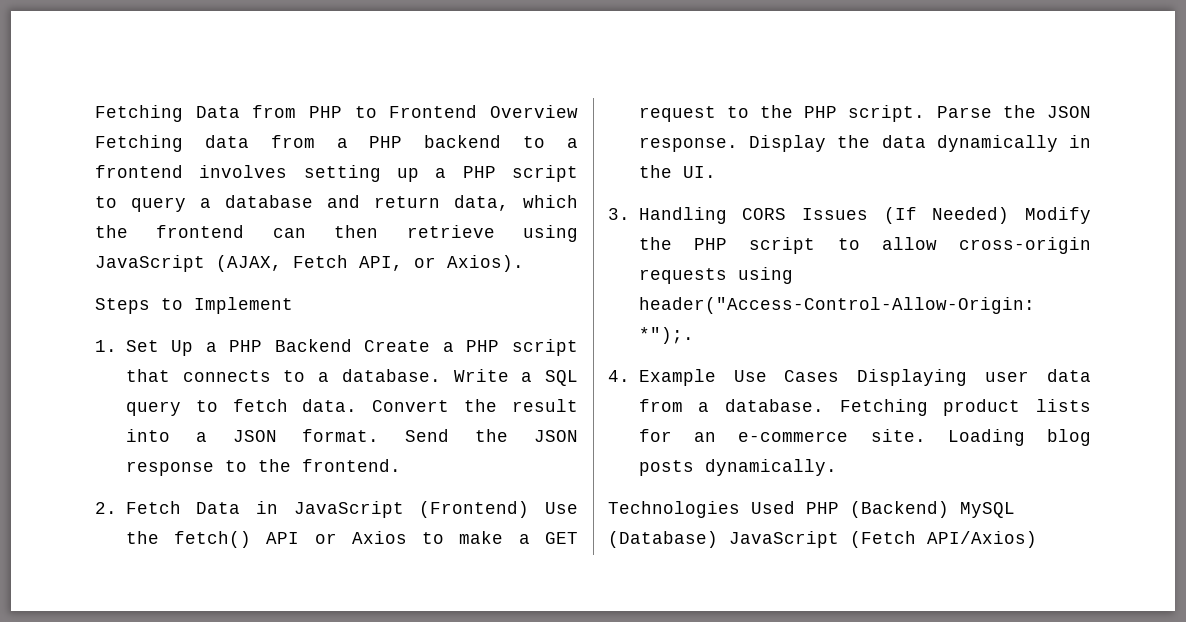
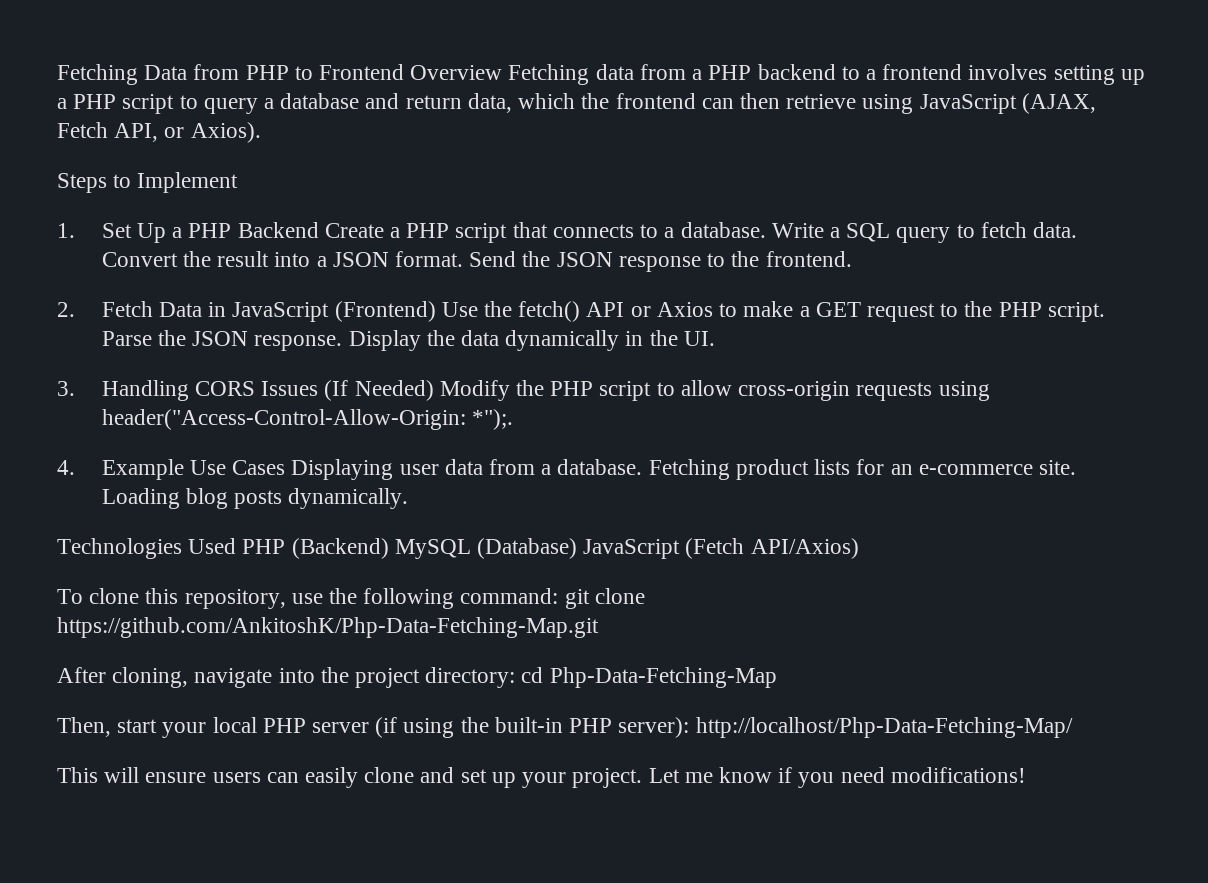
+ To clone this repository, use the following command: git clone https://github.com/AnkitoshK/Php-Data-Fetching-Map.git
+ After cloning, navigate into the project directory: cd Php-Data-Fetching-Map
+ Then, start your local PHP server (if using the built-in PHP server): http://localhost/Php-Data-Fetching-Map/
+ This will ensure users can easily clone and set up your project. Let me know if you need modifications!

